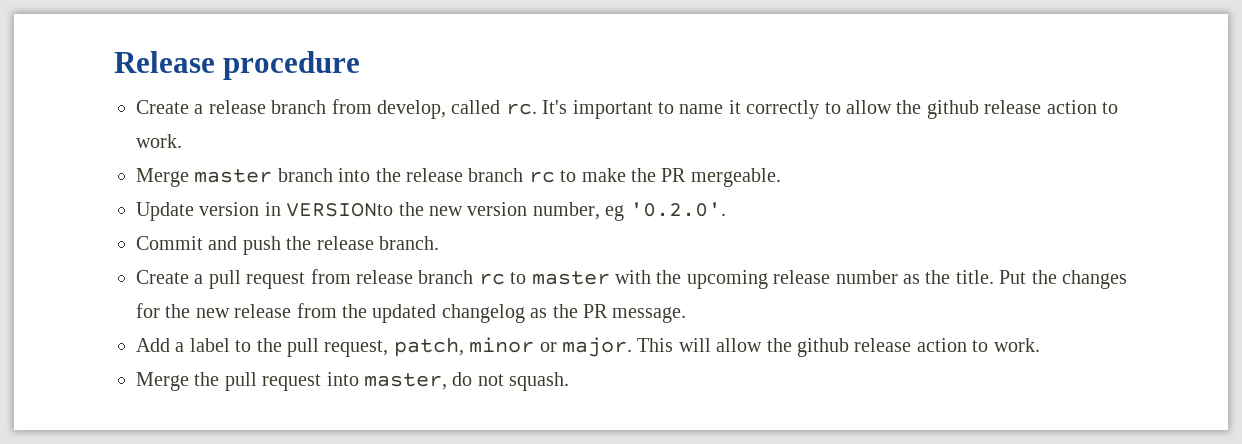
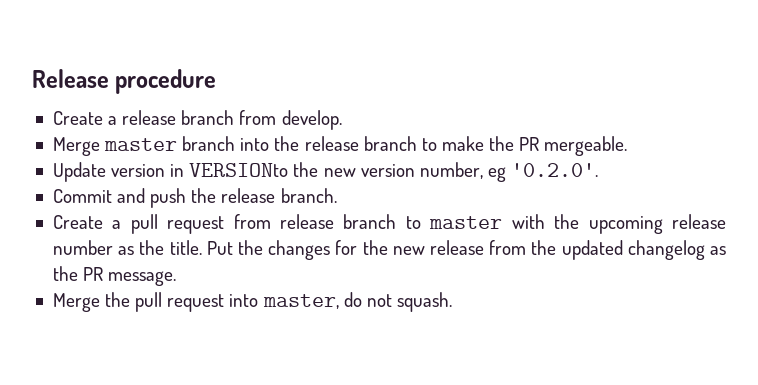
- Create a release branch from develop, called rc. It's important to name it correctly to allow the github release action to work.
+ Create a release branch from develop.
- Merge master branch into the release branch rc to make the PR mergeable.
+ Merge master branch into the release branch to make the PR mergeable.
- Create a pull request from release branch rc to master with the upcoming release number as the title.
+ Create a pull request from release branch to master with the upcoming release number as the title.
- Add a label to the pull request, patch, minor or major. This will allow the github release action to work.

